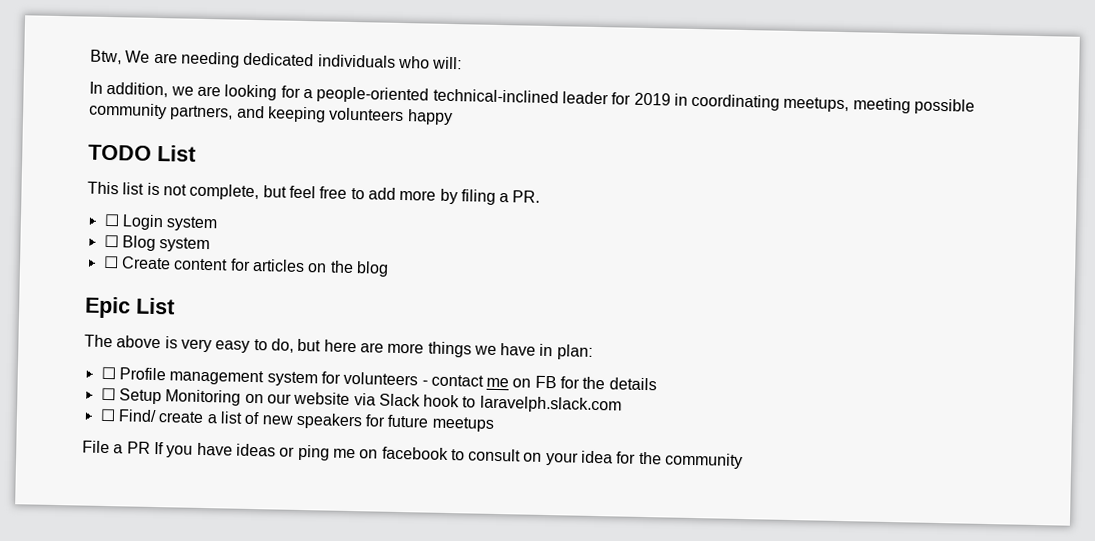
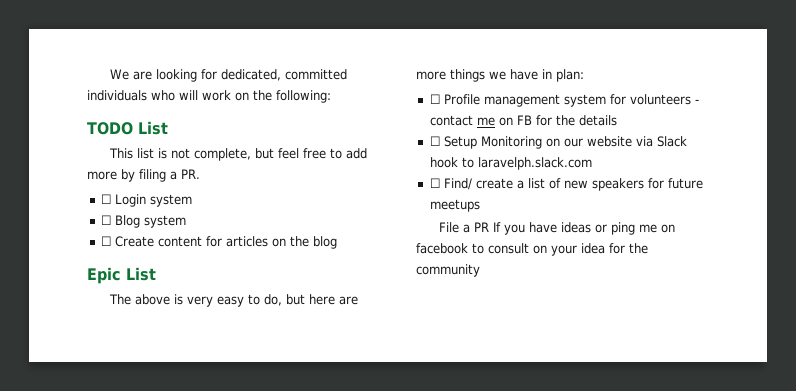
- Btw, We are needing dedicated individuals who will:
- In addition, we are looking for a people-oriented technical-inclined leader for 2019 in coordinating meetups, meeting possible community partners, and keeping volunteers happy
+ We are looking for dedicated, committed individuals who will work on the following:

